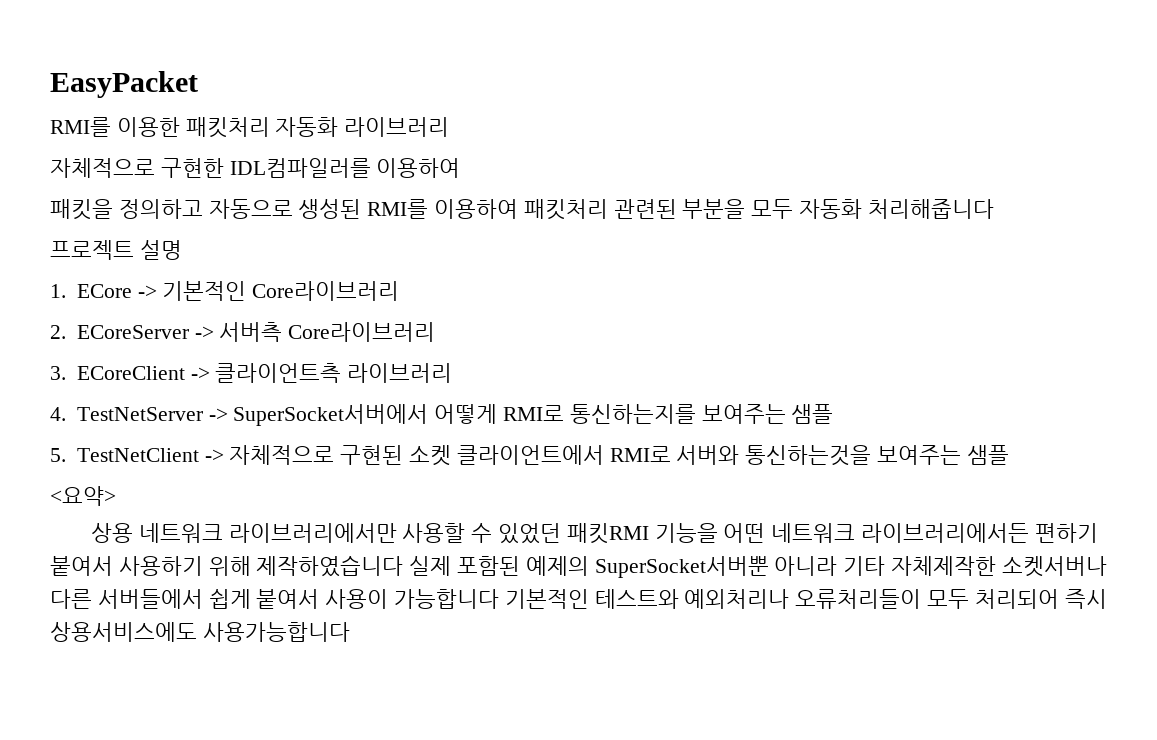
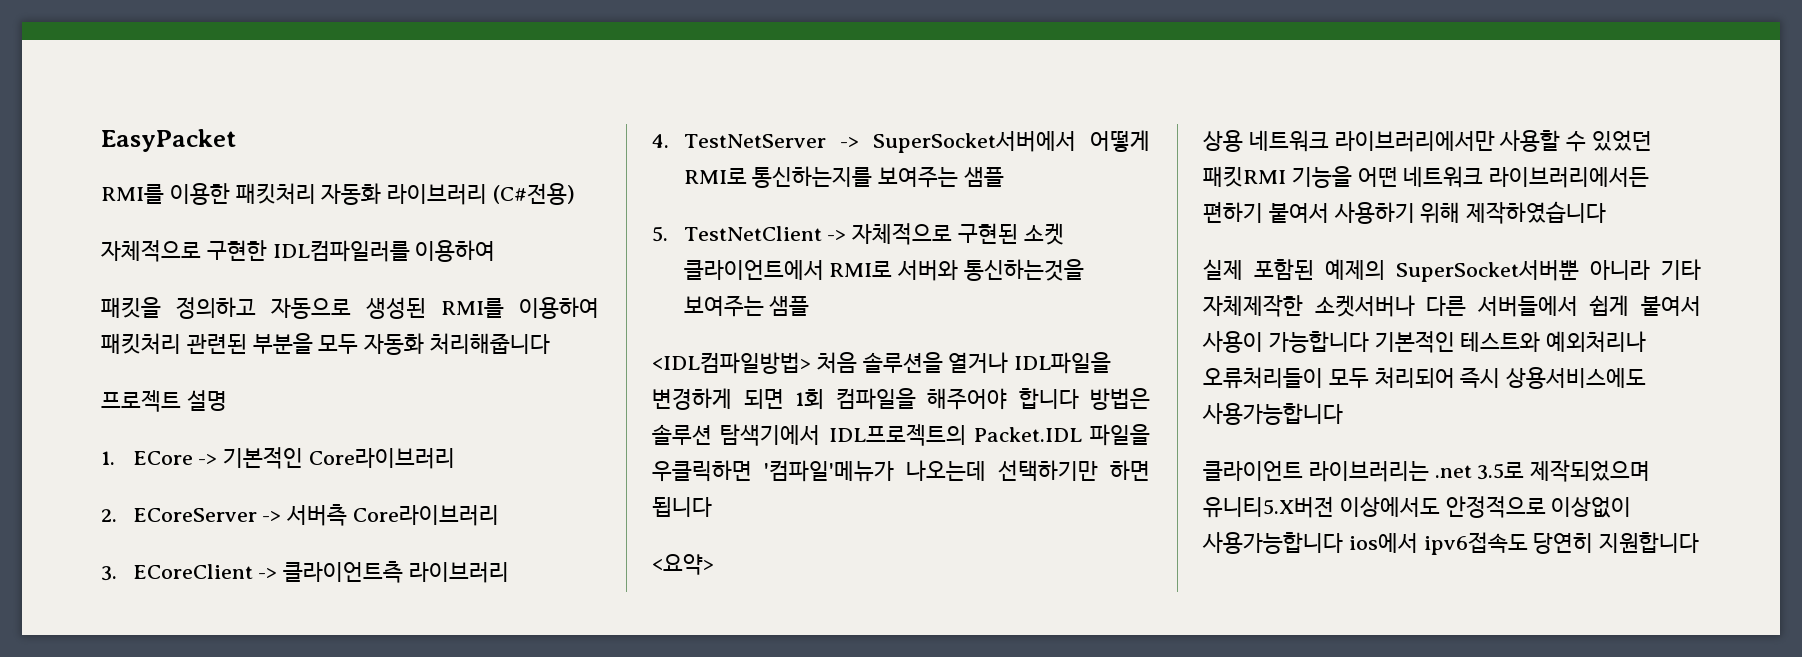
- RMI를 이용한 패킷처리 자동화 라이브러리
+ RMI를 이용한 패킷처리 자동화 라이브러리 (C#전용)
+ <IDL컴파일방법> 처음 솔루션을 열거나 IDL파일을 변경하게 되면 1회 컴파일을 해주어야 합니다 방법은 솔루션 탐색기에서 IDL프로젝트의 Packet.IDL 파일을 우클릭하면 '컴파일'메뉴가 나오는데 선택하기만 하면 됩니다
- 상용 네트워크 라이브러리에서만 사용할 수 있었던 패킷RMI 기능을 어떤 네트워크 라이브러리에서든 편하기 붙여서 사용하기 위해 제작하였습니다 실제 포함된 예제의 SuperSocket서버뿐 아니라 기타 자체제작한 소켓서버나 다른 서버들에서 쉽게 붙여서 사용이 가능합니다 기본적인 테스트와 예외처리나 오류처리들이 모두 처리되어 즉시 상용서비스에도 사용가능합니다
+ 상용 네트워크 라이브러리에서만 사용할 수 있었던 패킷RMI 기능을 어떤 네트워크 라이브러리에서든 편하기 붙여서 사용하기 위해 제작하였습니다
+ 실제 포함된 예제의 SuperSocket서버뿐 아니라 기타 자체제작한 소켓서버나 다른 서버들에서 쉽게 붙여서 사용이 가능합니다 기본적인 테스트와 예외처리나 오류처리들이 모두 처리되어 즉시 상용서비스에도 사용가능합니다
+ 클라이언트 라이브러리는 .net 3.5로 제작되었으며 유니티5.X버전 이상에서도 안정적으로 이상없이 사용가능합니다 ios에서 ipv6접속도 당연히 지원합니다

